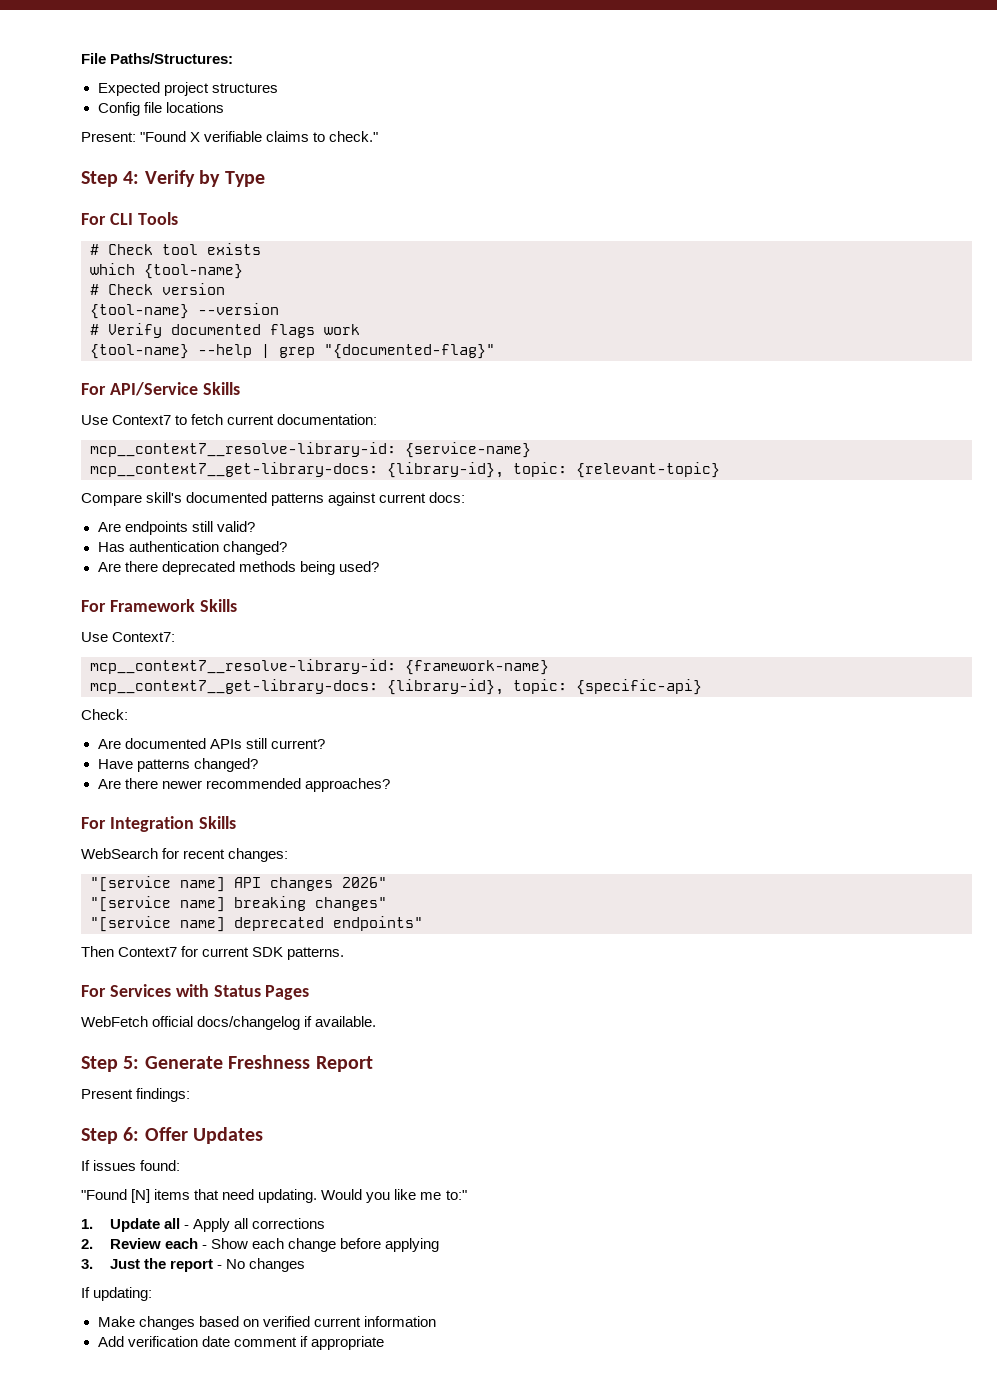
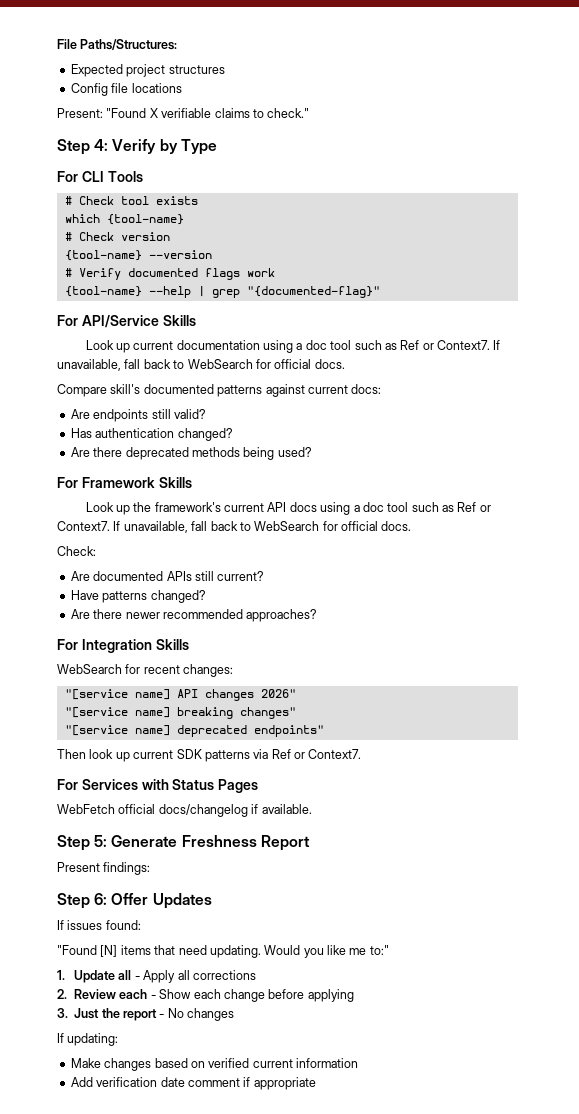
- Use Context7 to fetch current documentation:
- mcp__context7__resolve-library-id: {service-name}
- mcp__context7__get-library-docs: {library-id}, topic: {relevant-topic}
+ Look up current documentation using a doc tool such as Ref or Context7. If unavailable, fall back to WebSearch for official docs.
- Use Context7:
- mcp__context7__resolve-library-id: {framework-name}
- mcp__context7__get-library-docs: {library-id}, topic: {specific-api}
+ Look up the framework's current API docs using a doc tool such as Ref or Context7. If unavailable, fall back to WebSearch for official docs.
- Then Context7 for current SDK patterns.
+ Then look up current SDK patterns via Ref or Context7.

